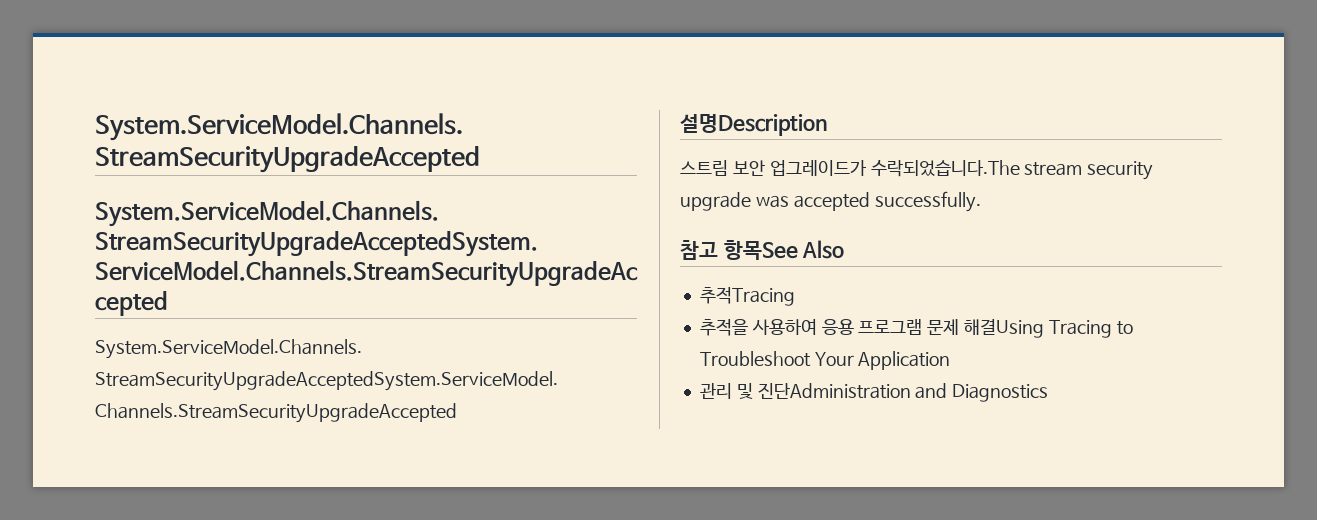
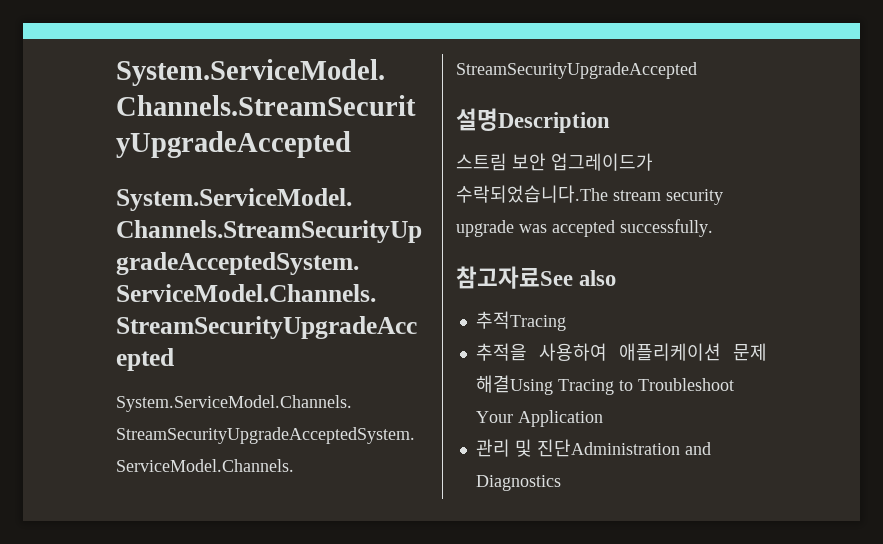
- 참고 항목See Also
+ 참고자료See also
- 추적을 사용하여 응용 프로그램 문제 해결Using Tracing to Troubleshoot Your Application
+ 추적을 사용하여 애플리케이션 문제 해결Using Tracing to Troubleshoot Your Application

